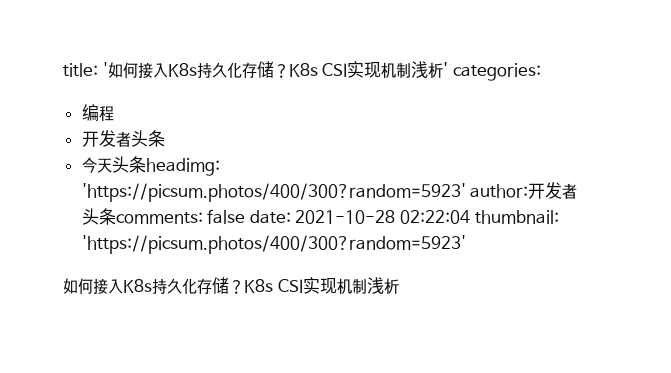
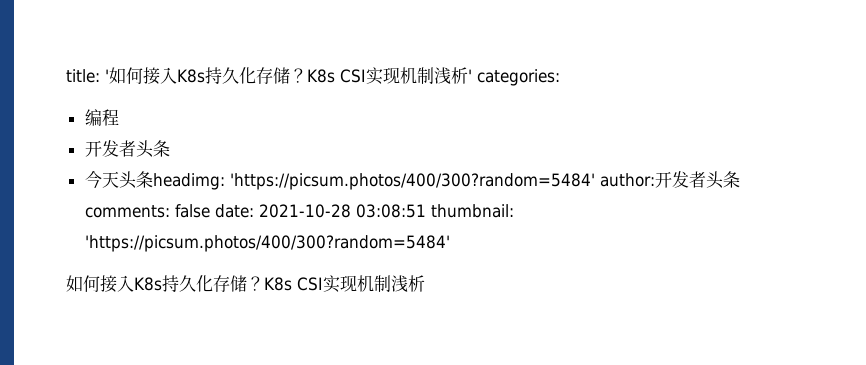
- 今天头条headimg: 'https://picsum.photos/400/300?random=5923' author:开发者头条comments: false date: 2021-10-28 02:22:04 thumbnail: 'https://picsum.photos/400/300?random=5923'
+ 今天头条headimg: 'https://picsum.photos/400/300?random=5484' author:开发者头条comments: false date: 2021-10-28 03:08:51 thumbnail: 'https://picsum.photos/400/300?random=5484'

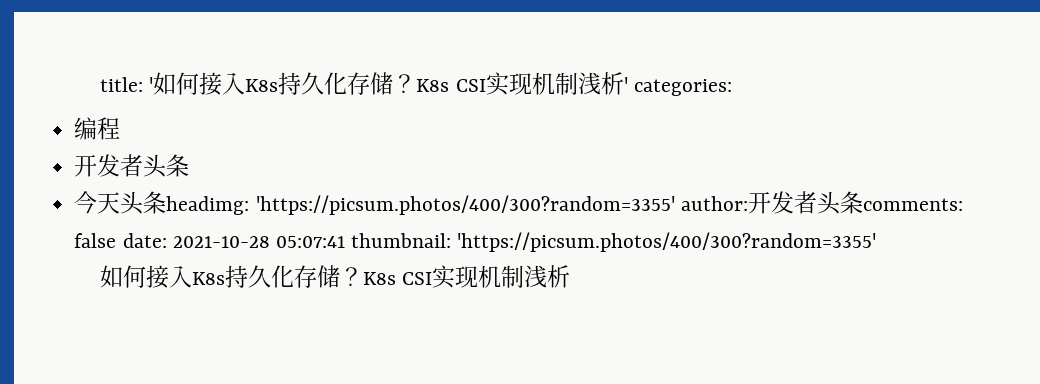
- 今天头条headimg: 'https://picsum.photos/400/300?random=5484' author:开发者头条comments: false date: 2021-10-28 03:08:51 thumbnail: 'https://picsum.photos/400/300?random=5484'
+ 今天头条headimg: 'https://picsum.photos/400/300?random=3355' author:开发者头条comments: false date: 2021-10-28 05:07:41 thumbnail: 'https://picsum.photos/400/300?random=3355'

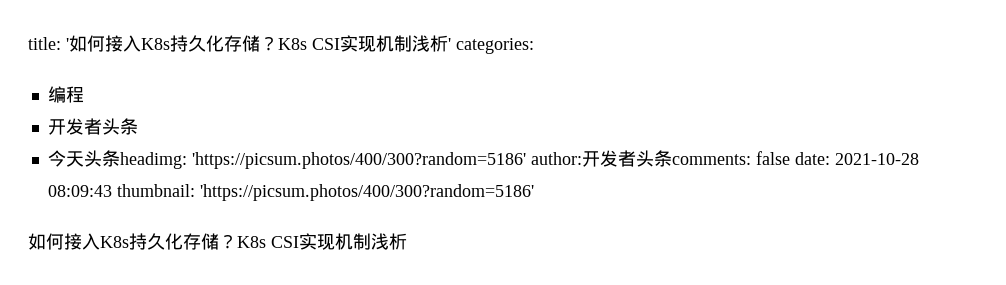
- 今天头条headimg: 'https://picsum.photos/400/300?random=3355' author:开发者头条comments: false date: 2021-10-28 05:07:41 thumbnail: 'https://picsum.photos/400/300?random=3355'
+ 今天头条headimg: 'https://picsum.photos/400/300?random=5186' author:开发者头条comments: false date: 2021-10-28 08:09:43 thumbnail: 'https://picsum.photos/400/300?random=5186'

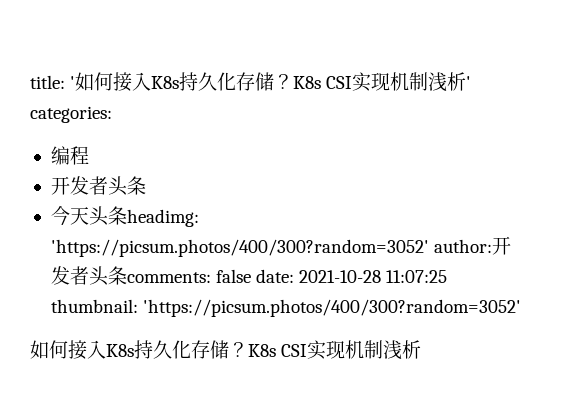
- 今天头条headimg: 'https://picsum.photos/400/300?random=5186' author:开发者头条comments: false date: 2021-10-28 08:09:43 thumbnail: 'https://picsum.photos/400/300?random=5186'
+ 今天头条headimg: 'https://picsum.photos/400/300?random=3052' author:开发者头条comments: false date: 2021-10-28 11:07:25 thumbnail: 'https://picsum.photos/400/300?random=3052'

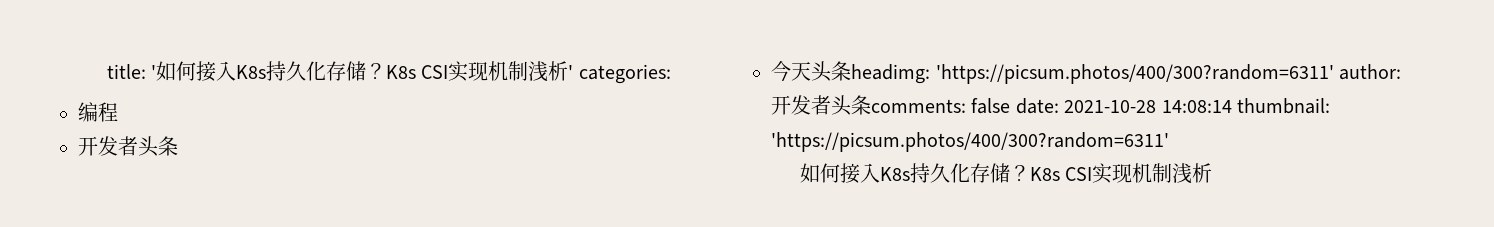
- 今天头条headimg: 'https://picsum.photos/400/300?random=3052' author:开发者头条comments: false date: 2021-10-28 11:07:25 thumbnail: 'https://picsum.photos/400/300?random=3052'
+ 今天头条headimg: 'https://picsum.photos/400/300?random=6311' author:开发者头条comments: false date: 2021-10-28 14:08:14 thumbnail: 'https://picsum.photos/400/300?random=6311'

